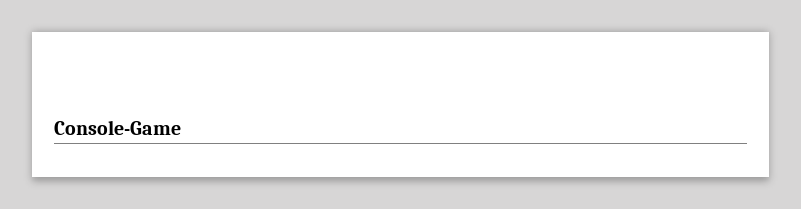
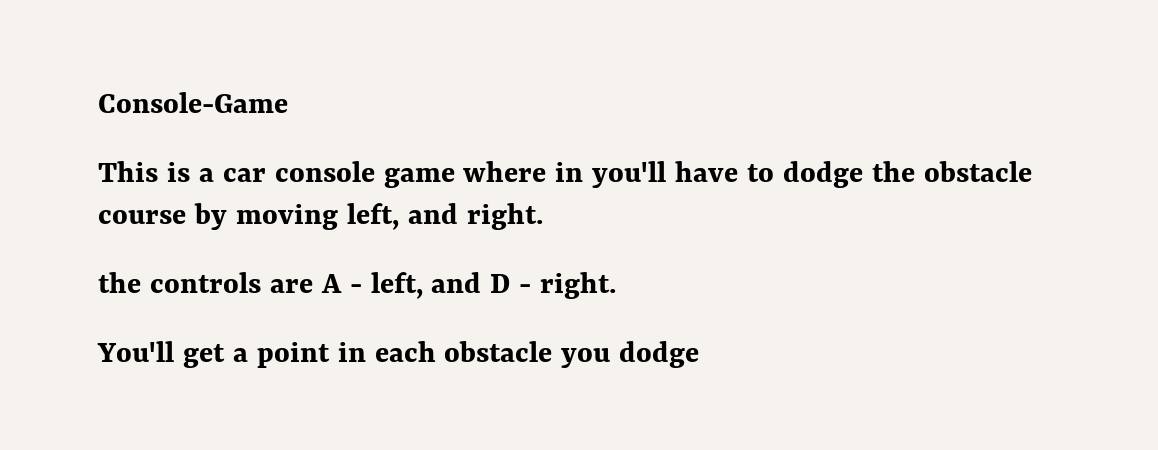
+ This is a car console game where in you'll have to dodge the obstacle course by moving left, and right.
+ the controls are A - left, and D - right.
+ You'll get a point in each obstacle you dodge

